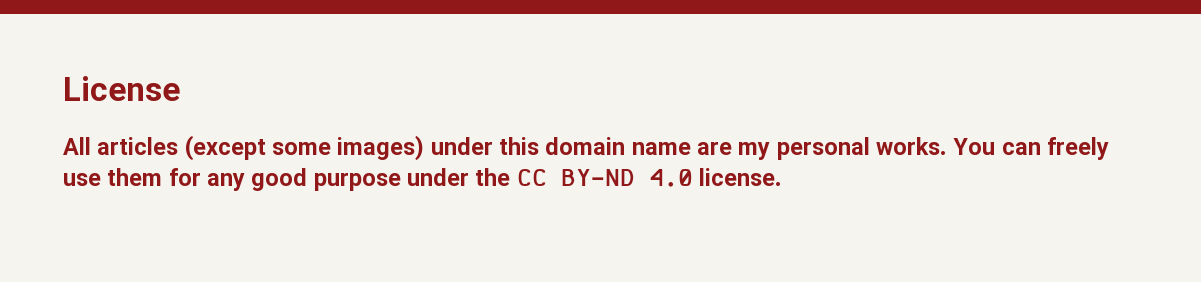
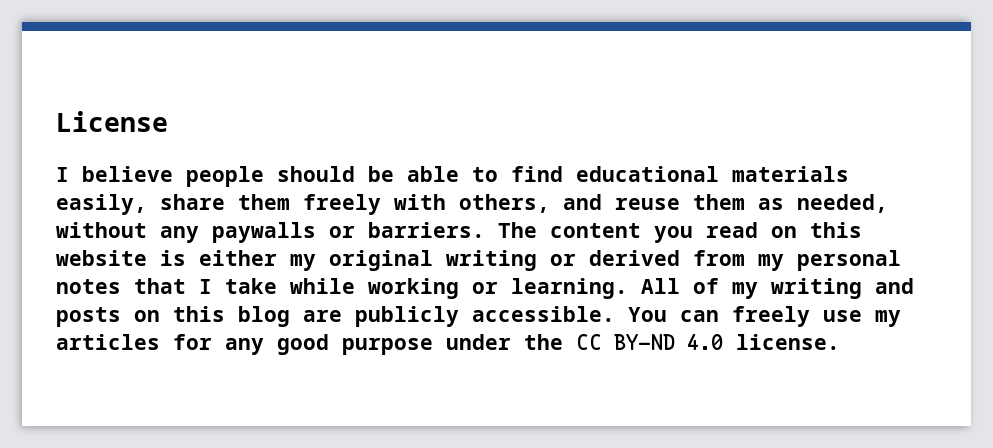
- All articles (except some images) under this domain name are my personal works.
+ I believe people should be able to find educational materials easily, share them freely with others, and reuse them as needed, without any paywalls or barriers. The content you read on this website is either my original writing or derived from my personal notes that I take while working or learning. All of my writing and posts on this blog are publicly accessible.
- You can freely use them for any good purpose under the CC BY-ND 4.0 license.
+ You can freely use my articles for any good purpose under the CC BY-ND 4.0 license.

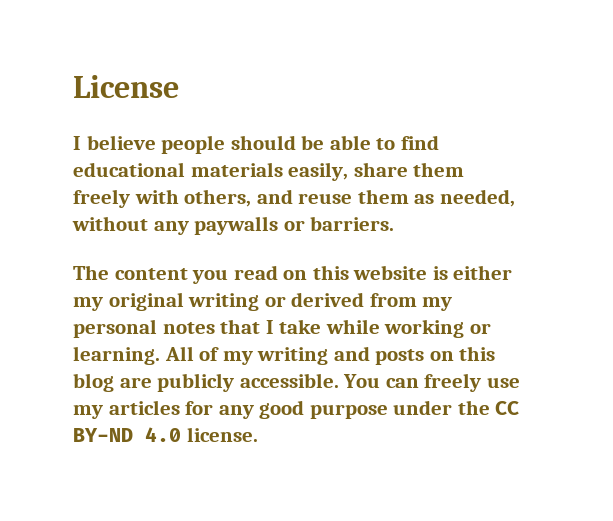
- I believe people should be able to find educational materials easily, share them freely with others, and reuse them as needed, without any paywalls or barriers. The content you read on this website is either my original writing or derived from my personal notes that I take while working or learning.
+ I believe people should be able to find educational materials easily, share them freely with others, and reuse them as needed, without any paywalls or barriers.
+ The content you read on this website is either my original writing or derived from my personal notes that I take while working or learning.

